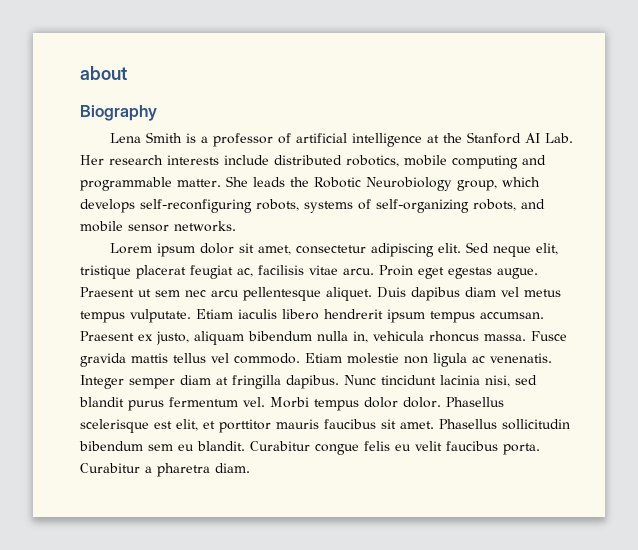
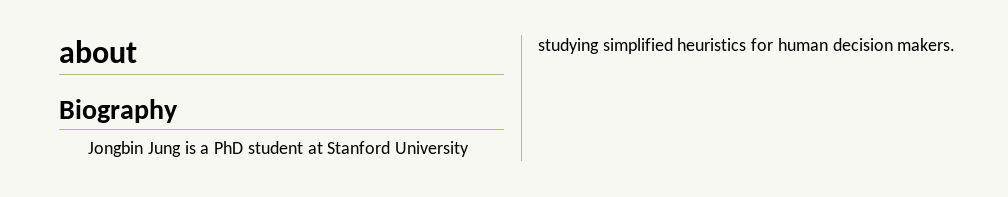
- Lena Smith is a professor of artificial intelligence at the Stanford AI Lab. Her research interests include distributed robotics, mobile computing and programmable matter. She leads the Robotic Neurobiology group, which develops self-reconfiguring robots, systems of self-organizing robots, and mobile sensor networks.
- Lorem ipsum dolor sit amet, consectetur adipiscing elit. Sed neque elit, tristique placerat feugiat ac, facilisis vitae arcu. Proin eget egestas augue. Praesent ut sem nec arcu pellentesque aliquet. Duis dapibus diam vel metus tempus vulputate. Etiam iaculis libero hendrerit ipsum tempus accumsan. Praesent ex justo, aliquam bibendum nulla in, vehicula rhoncus massa. Fusce gravida mattis tellus vel commodo. Etiam molestie non ligula ac venenatis. Integer semper diam at fringilla dapibus. Nunc tincidunt lacinia nisi, sed blandit purus fermentum vel. Morbi tempus dolor dolor. Phasellus scelerisque est elit, et porttitor mauris faucibus sit amet. Phasellus sollicitudin bibendum sem eu blandit. Curabitur congue felis eu velit faucibus porta. Curabitur a pharetra diam.
+ Jongbin Jung is a PhD student at Stanford University studying simplified heuristics for human decision makers.

